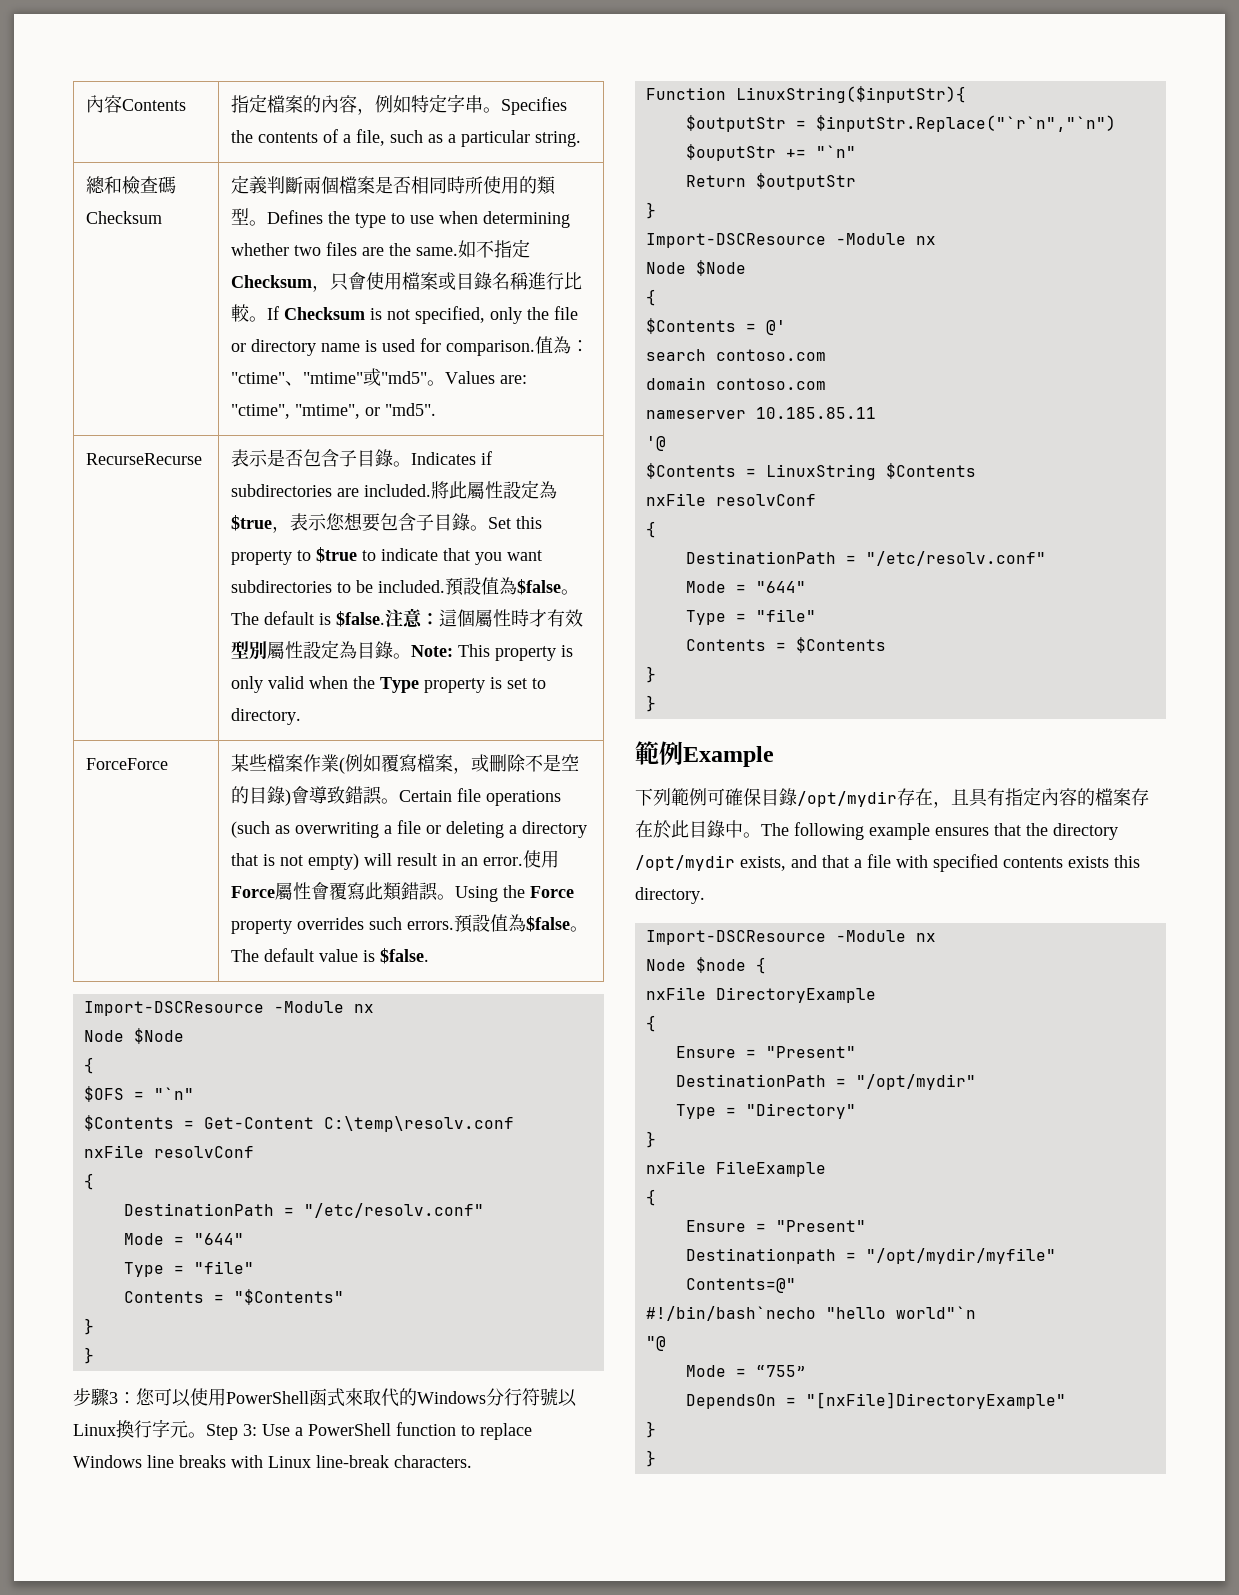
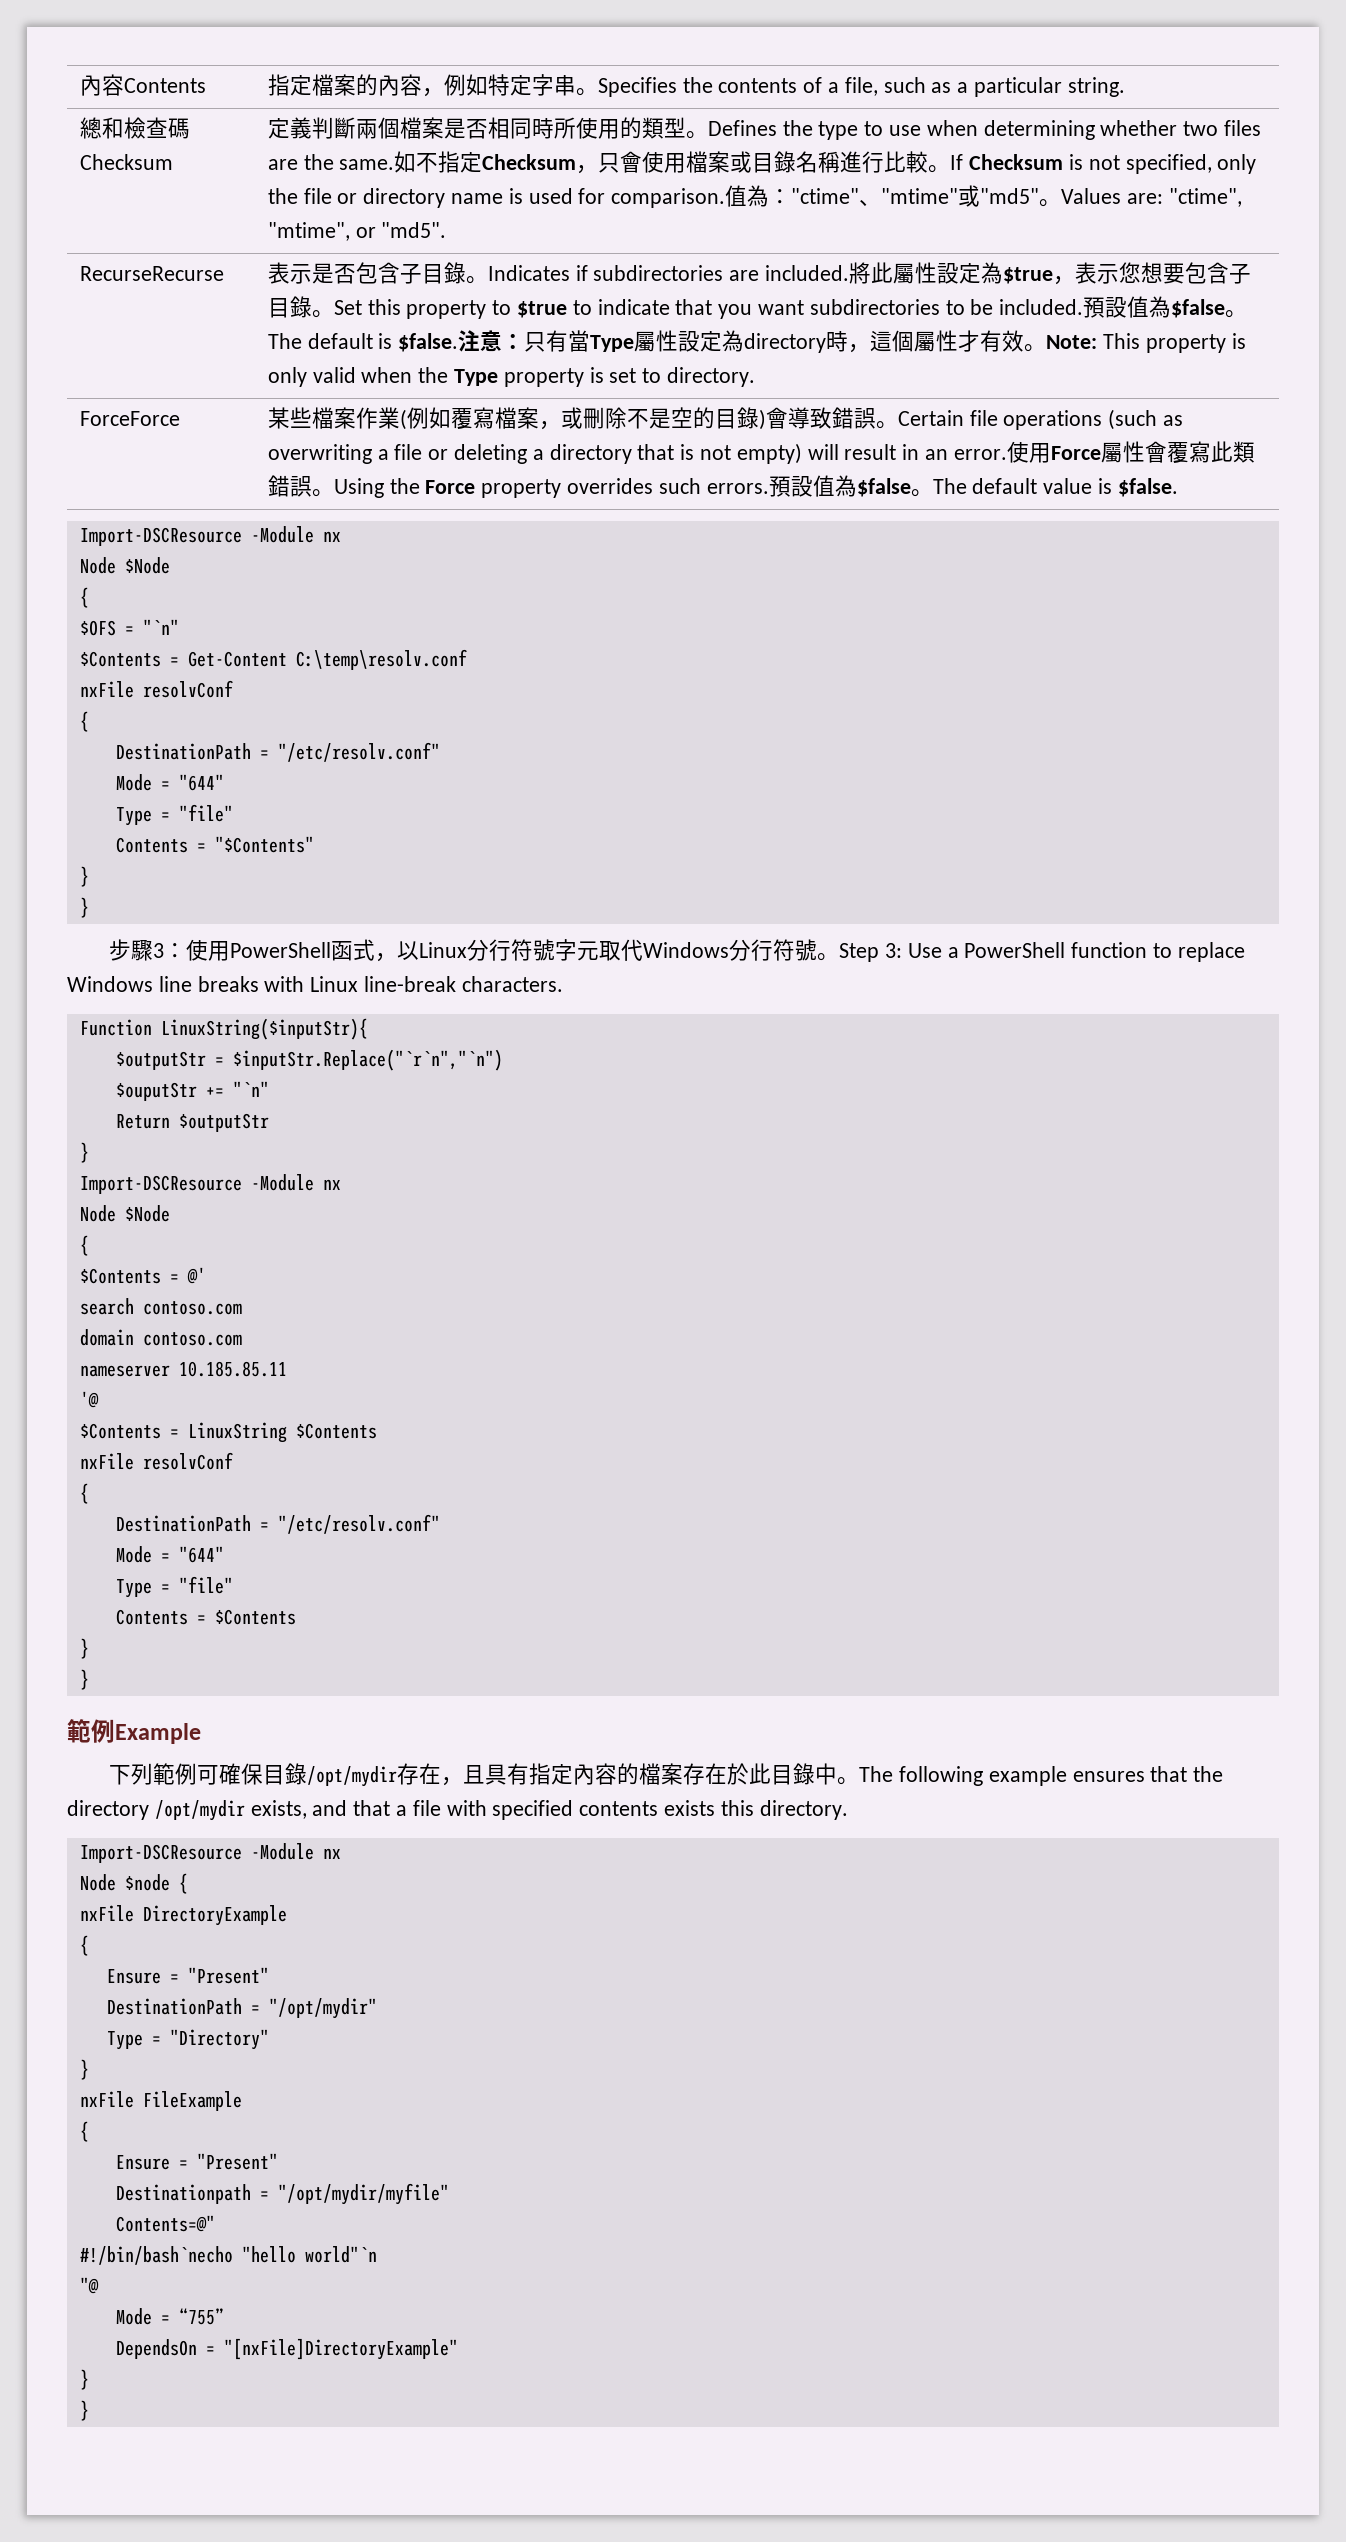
- 注意：這個屬性時才有效型別屬性設定為目錄。
+ 注意：只有當Type屬性設定為directory時，這個屬性才有效。
- 步驟3：您可以使用PowerShell函式來取代的Windows分行符號以Linux換行字元。
+ 步驟3：使用PowerShell函式，以Linux分行符號字元取代Windows分行符號。

